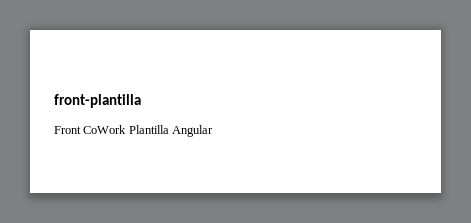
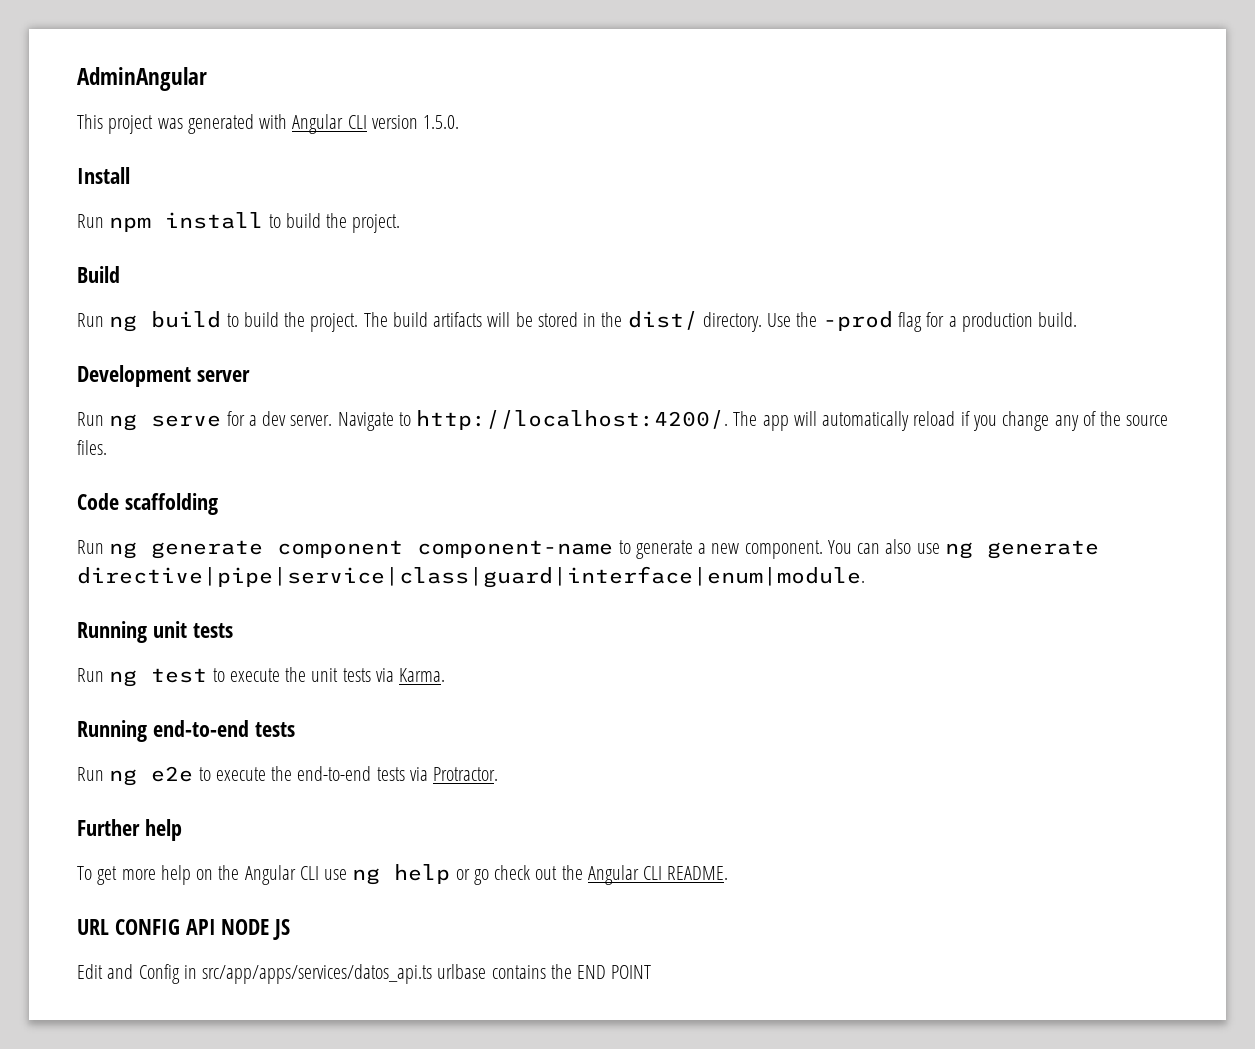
- front-plantilla
- Front CoWork Plantilla Angular
+ AdminAngular
+ This project was generated with Angular CLI version 1.5.0.
+ Install
+ Run npm install to build the project.
+ Build
+ Run ng build to build the project. The build artifacts will be stored in the dist/ directory. Use the -prod flag for a production build.
+ Development server
+ Run ng serve for a dev server. Navigate to http://localhost:4200/. The app will automatically reload if you change any of the source files.
+ Code scaffolding
+ Run ng generate component component-name to generate a new component. You can also use ng generate directive|pipe|service|class|guard|interface|enum|module.
+ Running unit tests
+ Run ng test to execute the unit tests via Karma.
+ Running end-to-end tests
+ Run ng e2e to execute the end-to-end tests via Protractor.
+ Further help
+ To get more help on the Angular CLI use ng help or go check out the Angular CLI README.
+ URL CONFIG API NODE JS
+ Edit and Config in src/app/apps/services/datos_api.ts urlbase contains the END POINT

